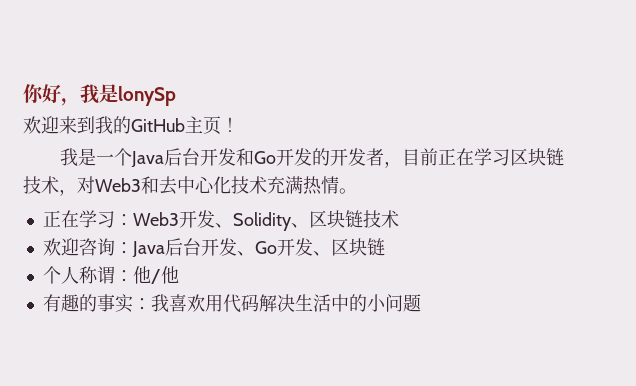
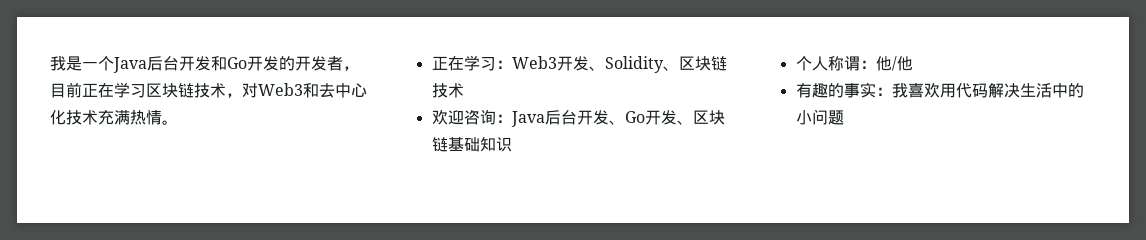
- 你好，我是lonySp
- 欢迎来到我的GitHub主页！
- 欢迎咨询：Java后台开发、Go开发、区块链
+ 欢迎咨询：Java后台开发、Go开发、区块链基础知识

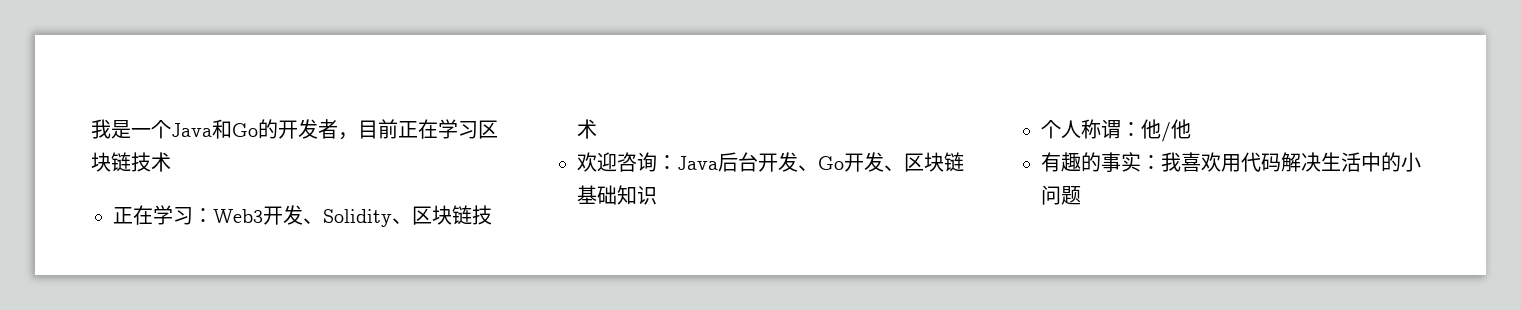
- 我是一个Java后台开发和Go开发的开发者，目前正在学习区块链技术，对Web3和去中心化技术充满热情。
+ 我是一个Java和Go的开发者，目前正在学习区块链技术

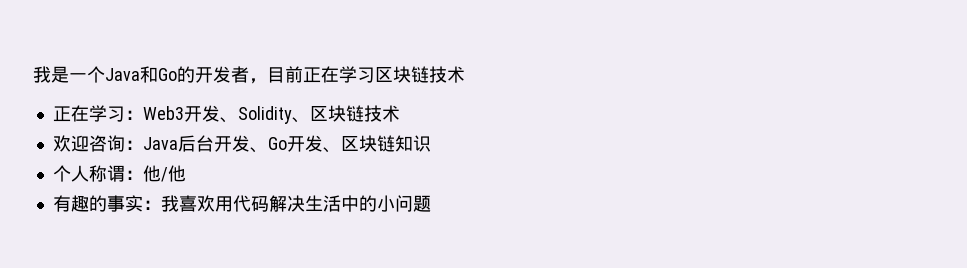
- 欢迎咨询：Java后台开发、Go开发、区块链基础知识
+ 欢迎咨询：Java后台开发、Go开发、区块链知识

